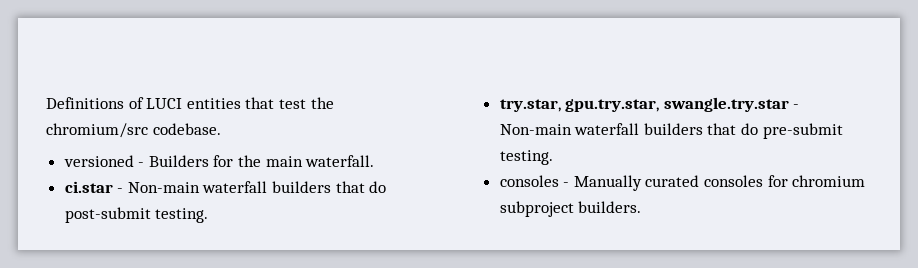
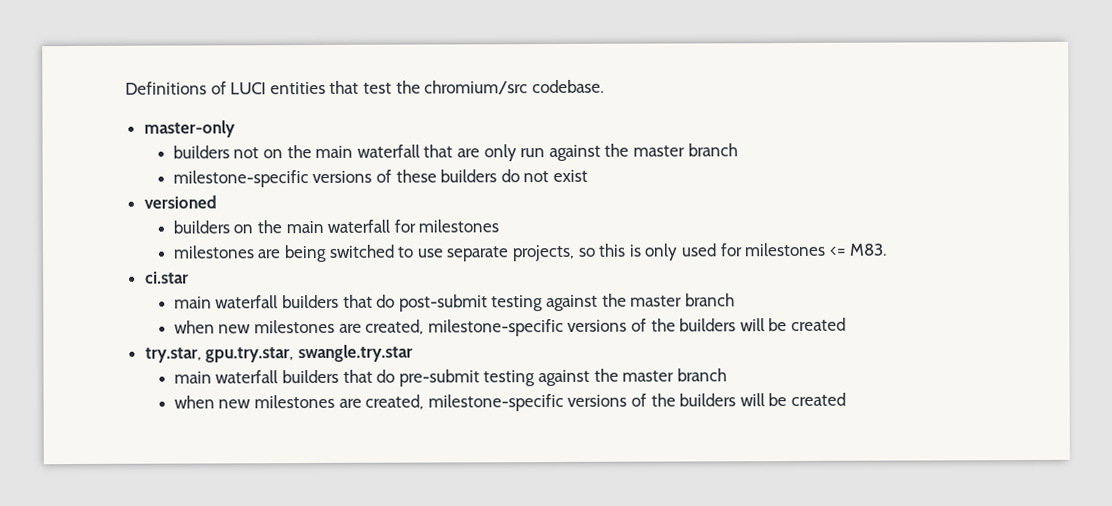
- versioned - Builders for the main waterfall.
+ master-only
+ builders not on the main waterfall that are only run against the master branch
+ milestone-specific versions of these builders do not exist
+ versioned
+ builders on the main waterfall for milestones
+ milestones are being switched to use separate projects, so this is only used for milestones <= M83.
- ci.star - Non-main waterfall builders that do post-submit testing.
+ ci.star
+ main waterfall builders that do post-submit testing against the master branch
+ when new milestones are created, milestone-specific versions of the builders will be created
- try.star, gpu.try.star, swangle.try.star - Non-main waterfall builders that do pre-submit testing.
- consoles - Manually curated consoles for chromium subproject builders.
+ try.star, gpu.try.star, swangle.try.star
+ main waterfall builders that do pre-submit testing against the master branch
+ when new milestones are created, milestone-specific versions of the builders will be created

